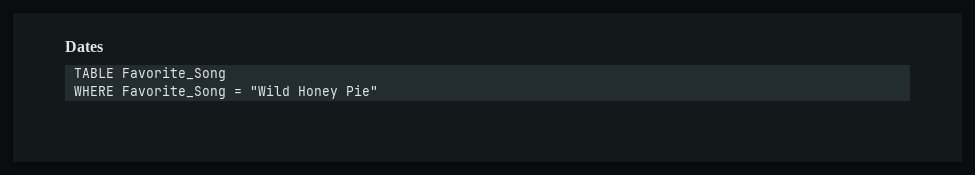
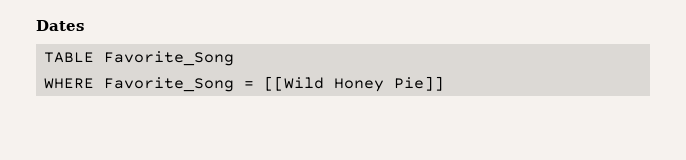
- WHERE Favorite_Song = "Wild Honey Pie"
+ WHERE Favorite_Song = [[Wild Honey Pie]]

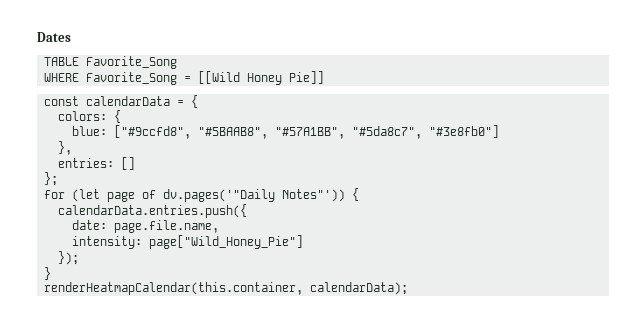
+ const calendarData = {
+ colors: {
+ blue: ["#9ccfd8", "#5BAAB8", "#57A1BB", "#5da8c7", "#3e8fb0"]
+ },
+ entries: []
+ };
+ for (let page of dv.pages('"Daily Notes"')) {
+ calendarData.entries.push({
+ date: page.file.name,
+ intensity: page["Wild_Honey_Pie"]
+ });
+ }
+ renderHeatmapCalendar(this.container, calendarData);

